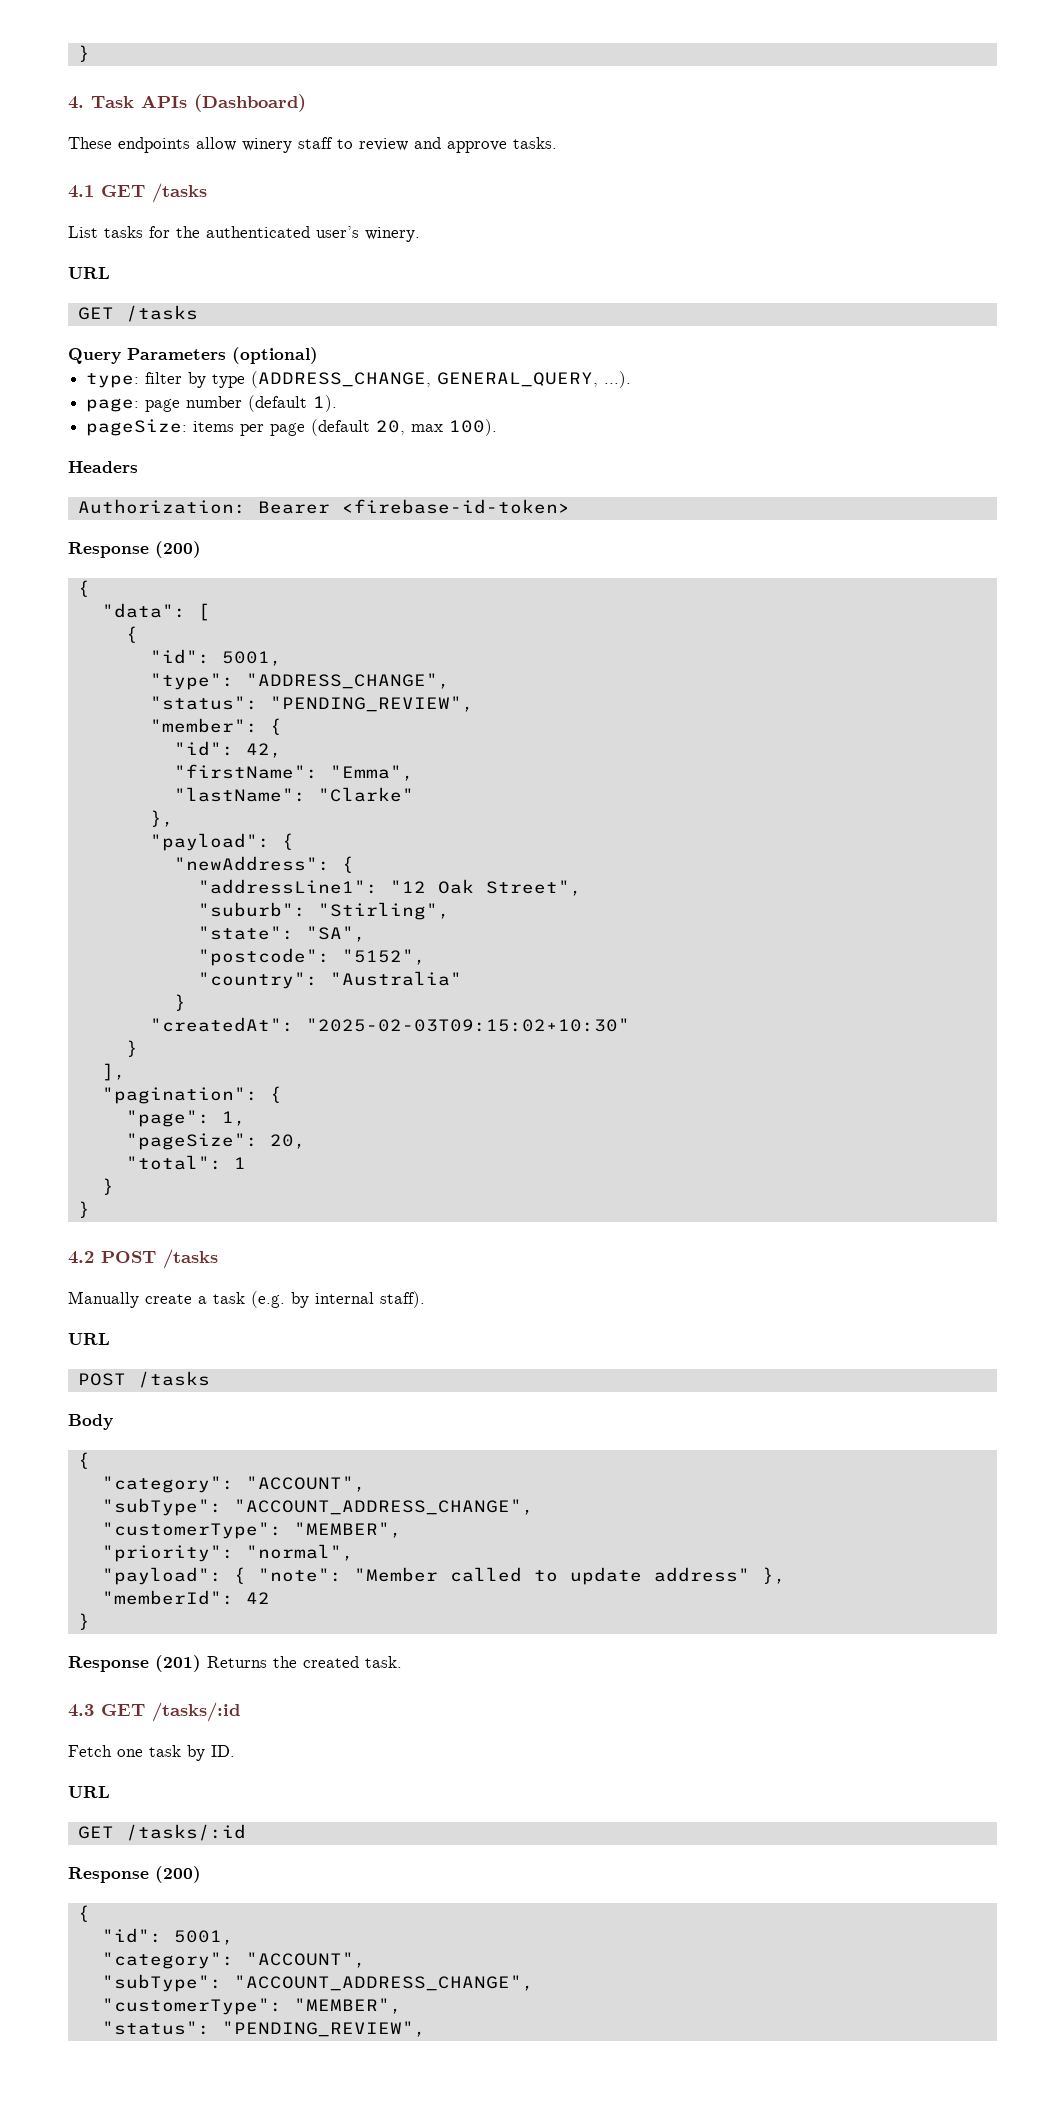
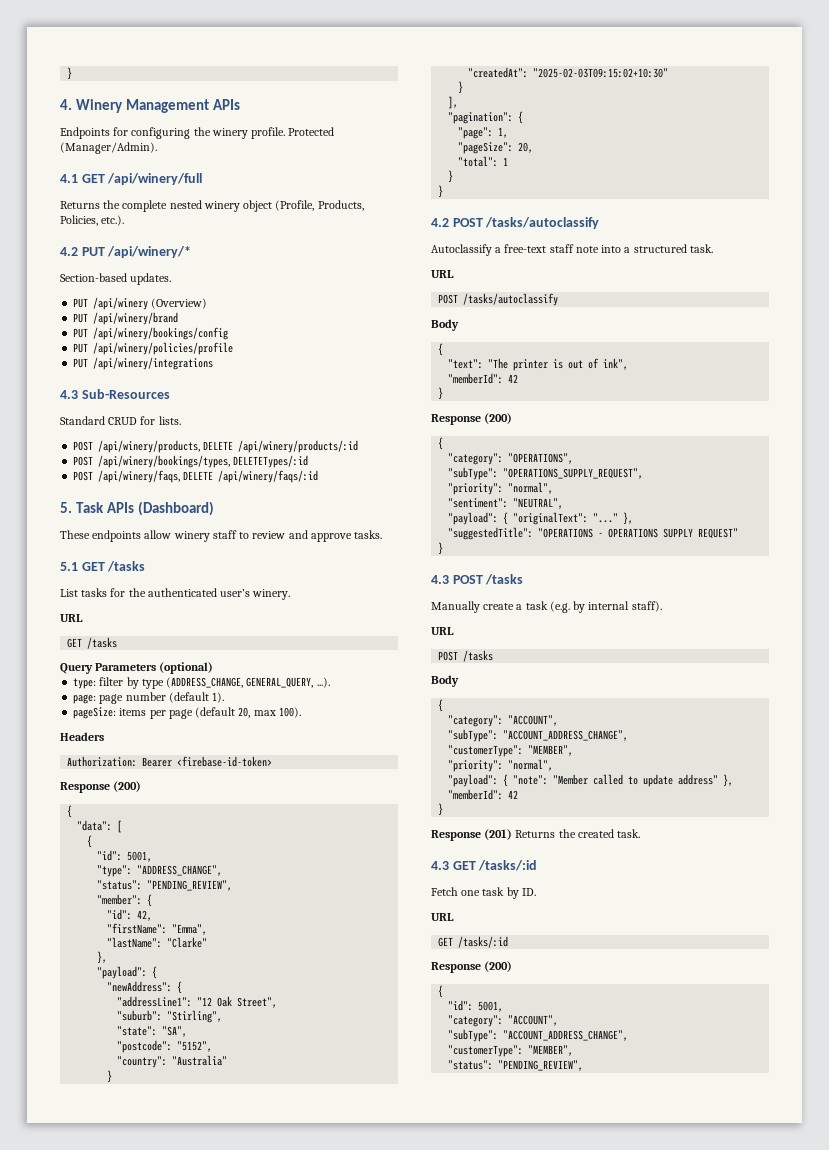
- 4. Task APIs (Dashboard)
+ 4. Winery Management APIs
+ Endpoints for configuring the winery profile. Protected (Manager/Admin).
+ 4.1 GET /api/winery/full
+ Returns the complete nested winery object (Profile, Products, Policies, etc.).
+ 4.2 PUT /api/winery/*
+ Section-based updates.
+ PUT /api/winery (Overview)
+ PUT /api/winery/brand
+ PUT /api/winery/bookings/config
+ PUT /api/winery/policies/profile
+ PUT /api/winery/integrations
+ 4.3 Sub-Resources
+ Standard CRUD for lists.
+ POST /api/winery/products, DELETE /api/winery/products/:id
+ POST /api/winery/bookings/types, DELETETypes/:id
+ POST /api/winery/faqs, DELETE /api/winery/faqs/:id
+ 5. Task APIs (Dashboard)
- 4.1 GET /tasks
+ 5.1 GET /tasks
- 4.2 POST /tasks
+ 4.2 POST /tasks/autoclassify
+ Autoclassify a free-text staff note into a structured task.
+ URL
+ POST /tasks/autoclassify
+ Body
+ {
+ "text": "The printer is out of ink",
+ "memberId": 42
+ }
+ Response (200)
+ {
+ "category": "OPERATIONS",
+ "subType": "OPERATIONS_SUPPLY_REQUEST",
+ "priority": "normal",
+ "sentiment": "NEUTRAL",
+ "payload": { "originalText": "..." },
+ "suggestedTitle": "OPERATIONS - OPERATIONS SUPPLY REQUEST"
+ }
+ 4.3 POST /tasks

